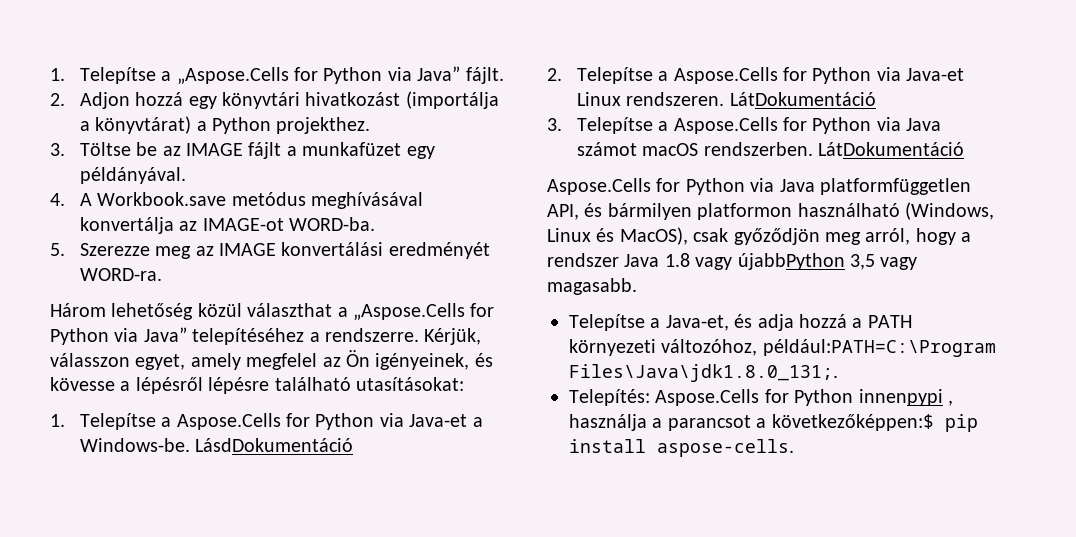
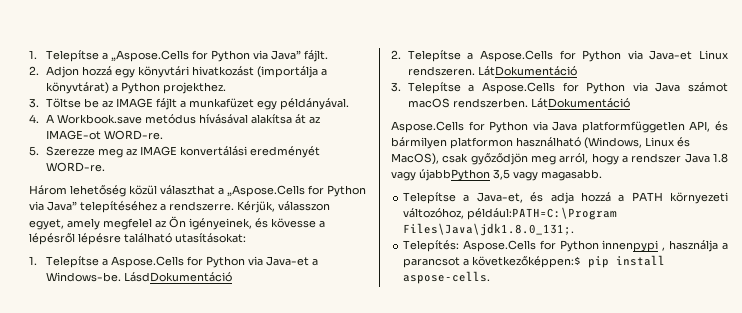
- 4. A Workbook.save metódus meghívásával konvertálja az IMAGE-ot WORD-ba.
+ 4. A Workbook.save metódus hívásával alakítsa át az IMAGE-ot WORD-re.
- 5. Szerezze meg az IMAGE konvertálási eredményét WORD-ra.
+ 5. Szerezze meg az IMAGE konvertálási eredményét WORD-re.

